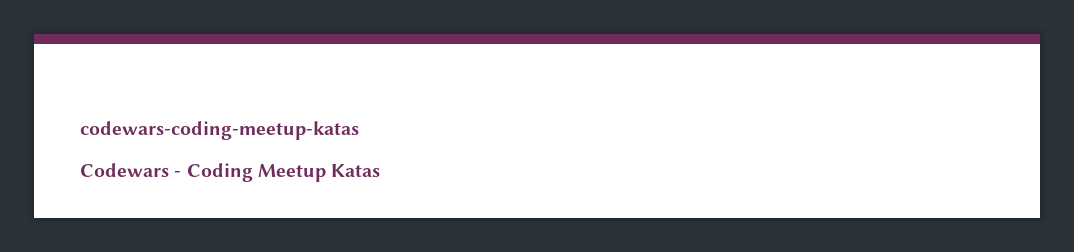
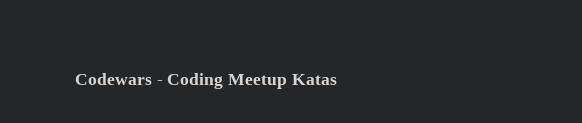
- codewars-coding-meetup-katas

